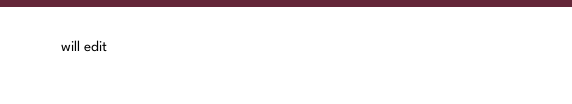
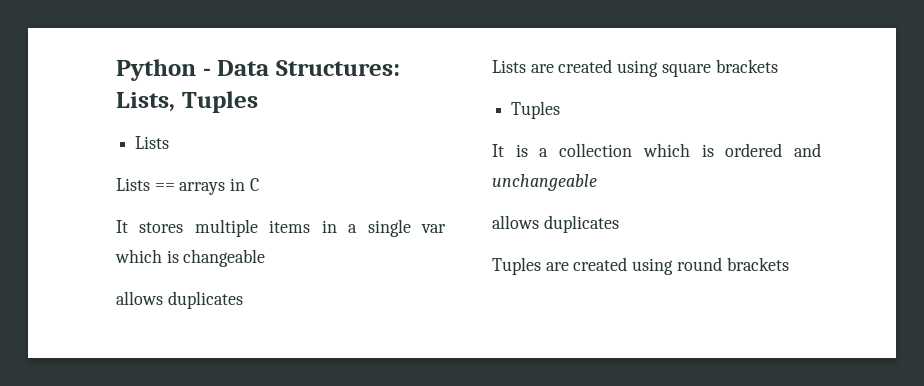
- will edit
+ Python - Data Structures: Lists, Tuples
+ Lists
+ Lists == arrays in C
+ It stores multiple items in a single var which is changeable
+ allows duplicates
+ Lists are created using square brackets
+ Tuples
+ It is a collection which is ordered and unchangeable
+ allows duplicates
+ Tuples are created using round brackets

